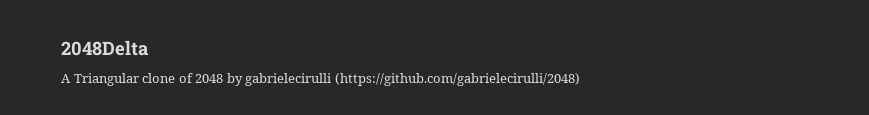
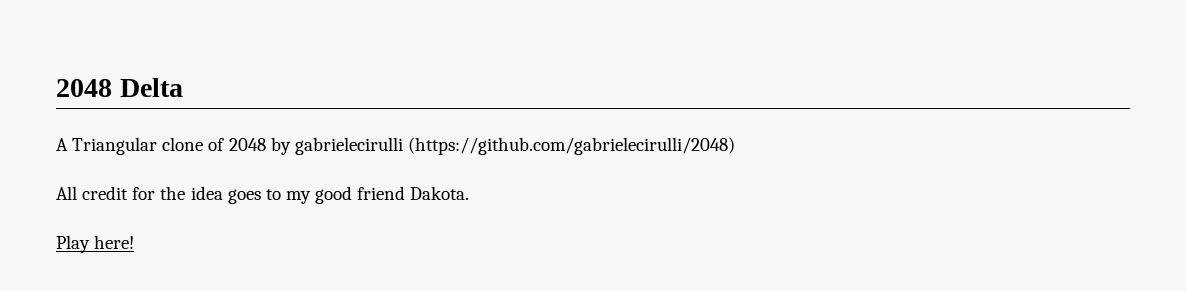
- 2048Delta
+ 2048 Delta
+ All credit for the idea goes to my good friend Dakota.
+ Play here!

